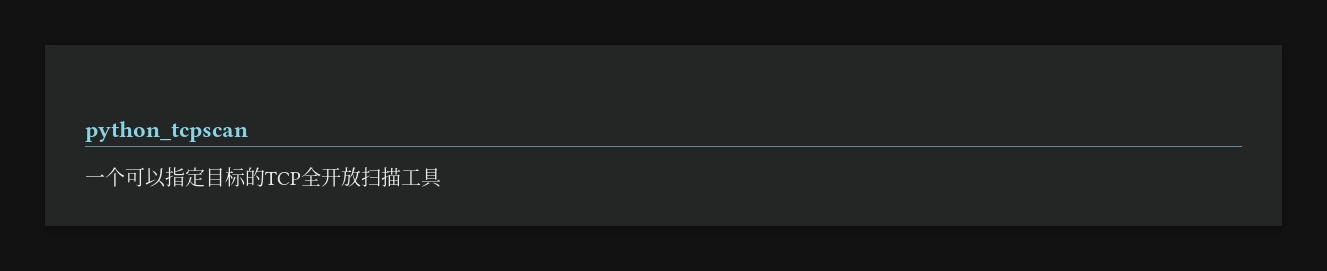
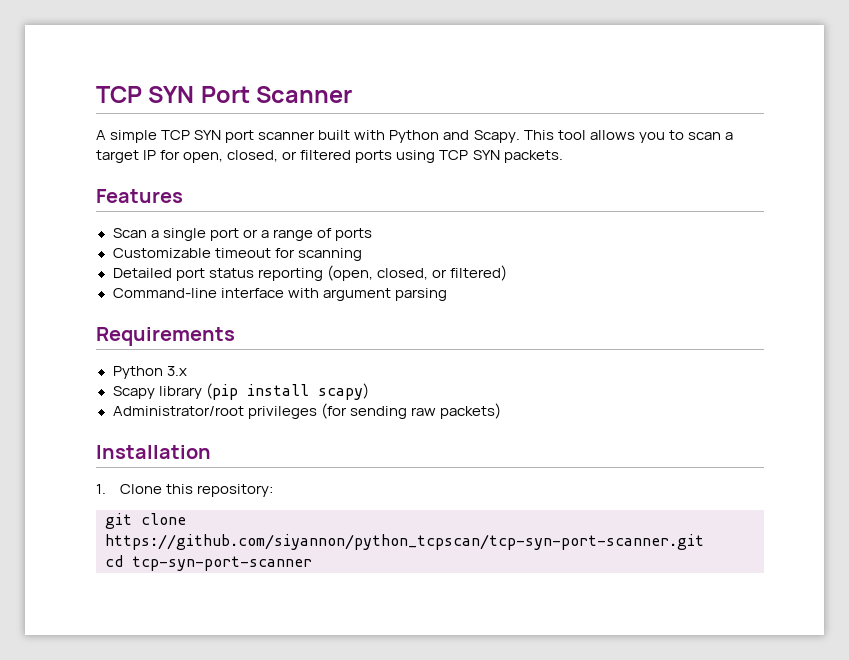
- python_tcpscan
- 一个可以指定目标的TCP全开放扫描工具
+ TCP SYN Port Scanner
+ A simple TCP SYN port scanner built with Python and Scapy. This tool allows you to scan a target IP for open, closed, or filtered ports using TCP SYN packets.
+ Features
+ Scan a single port or a range of ports
+ Customizable timeout for scanning
+ Detailed port status reporting (open, closed, or filtered)
+ Command-line interface with argument parsing
+ Requirements
+ Python 3.x
+ Scapy library (pip install scapy)
+ Administrator/root privileges (for sending raw packets)
+ Installation
+ 1. Clone this repository:
+ git clone https://github.com/siyannon/python_tcpscan/tcp-syn-port-scanner.git
+ cd tcp-syn-port-scanner

